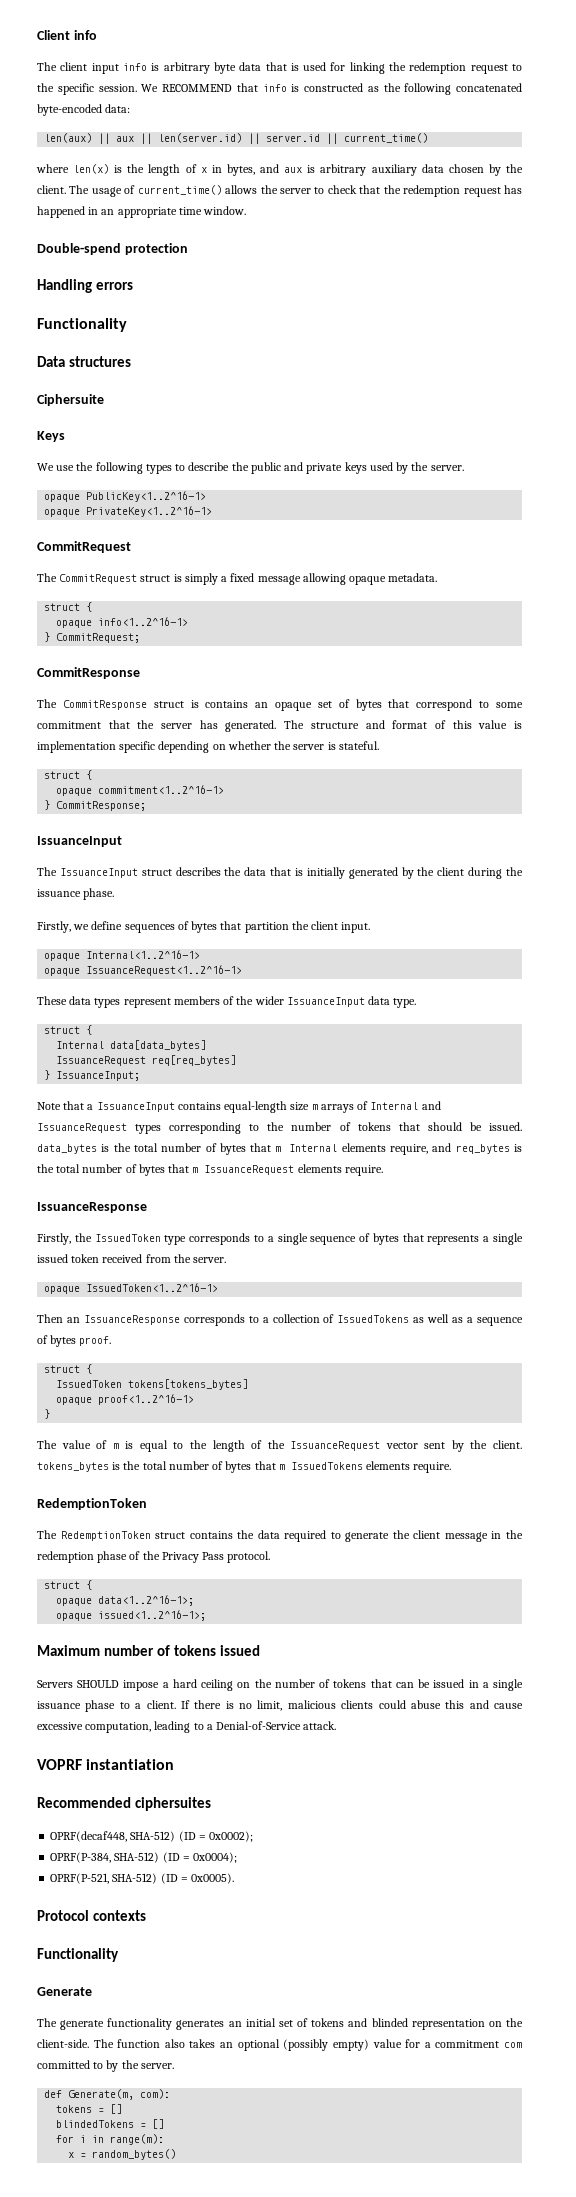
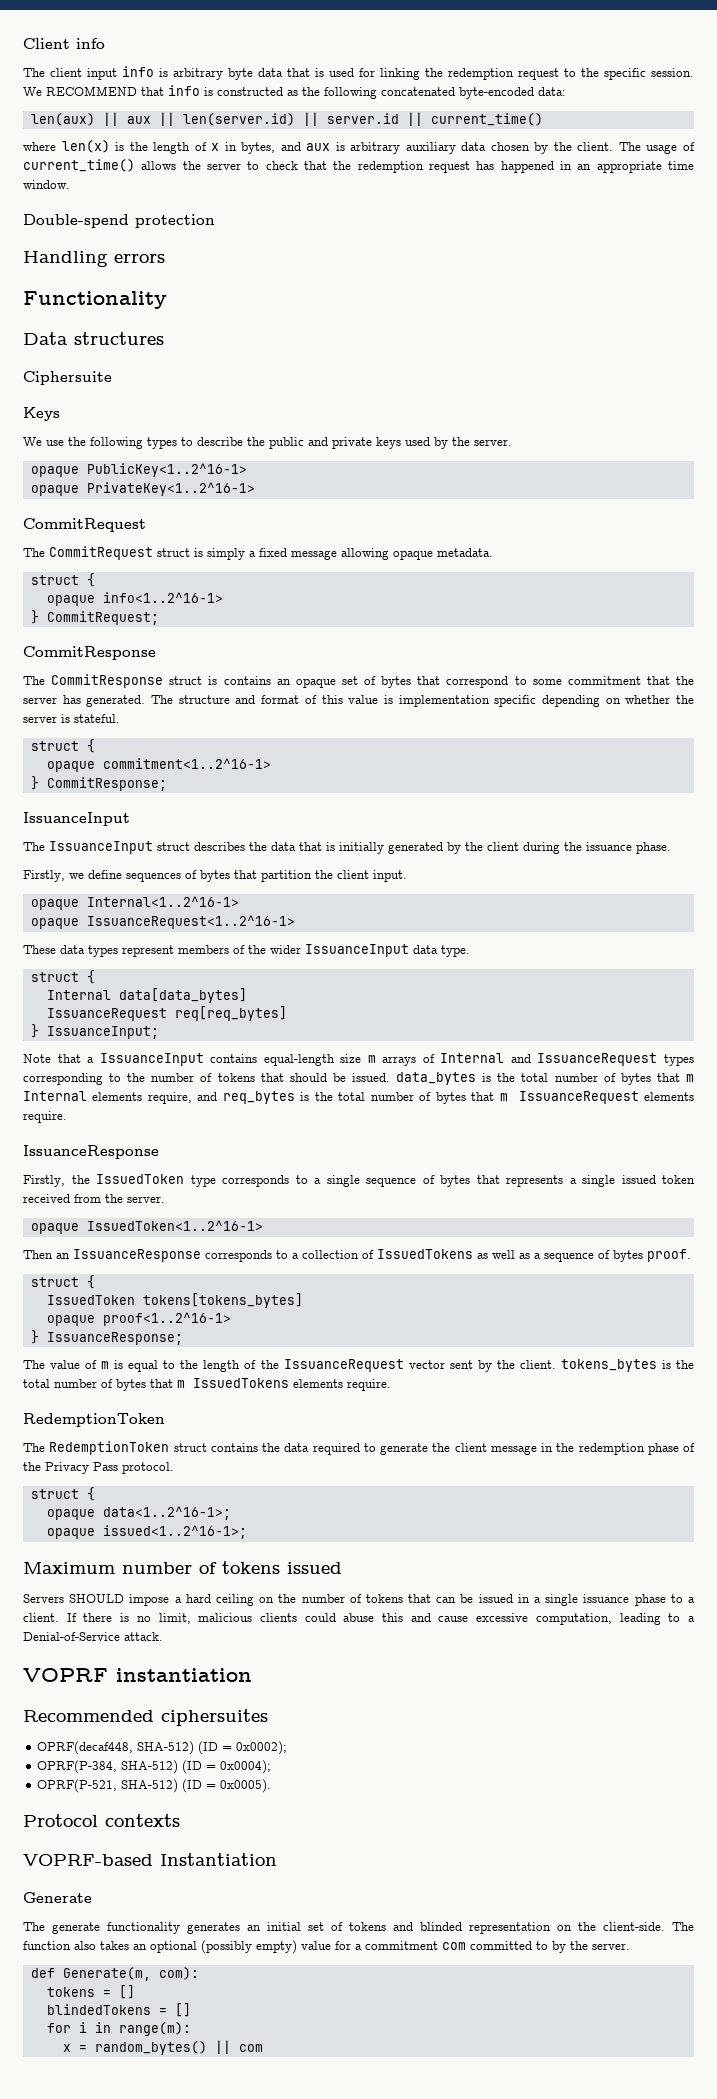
  opaque proof<1..2^16-1>
- }
+ } IssuanceResponse;
  Protocol contexts
- Functionality
+ VOPRF-based Instantiation
- x = random_bytes()
+ x = random_bytes() || com

